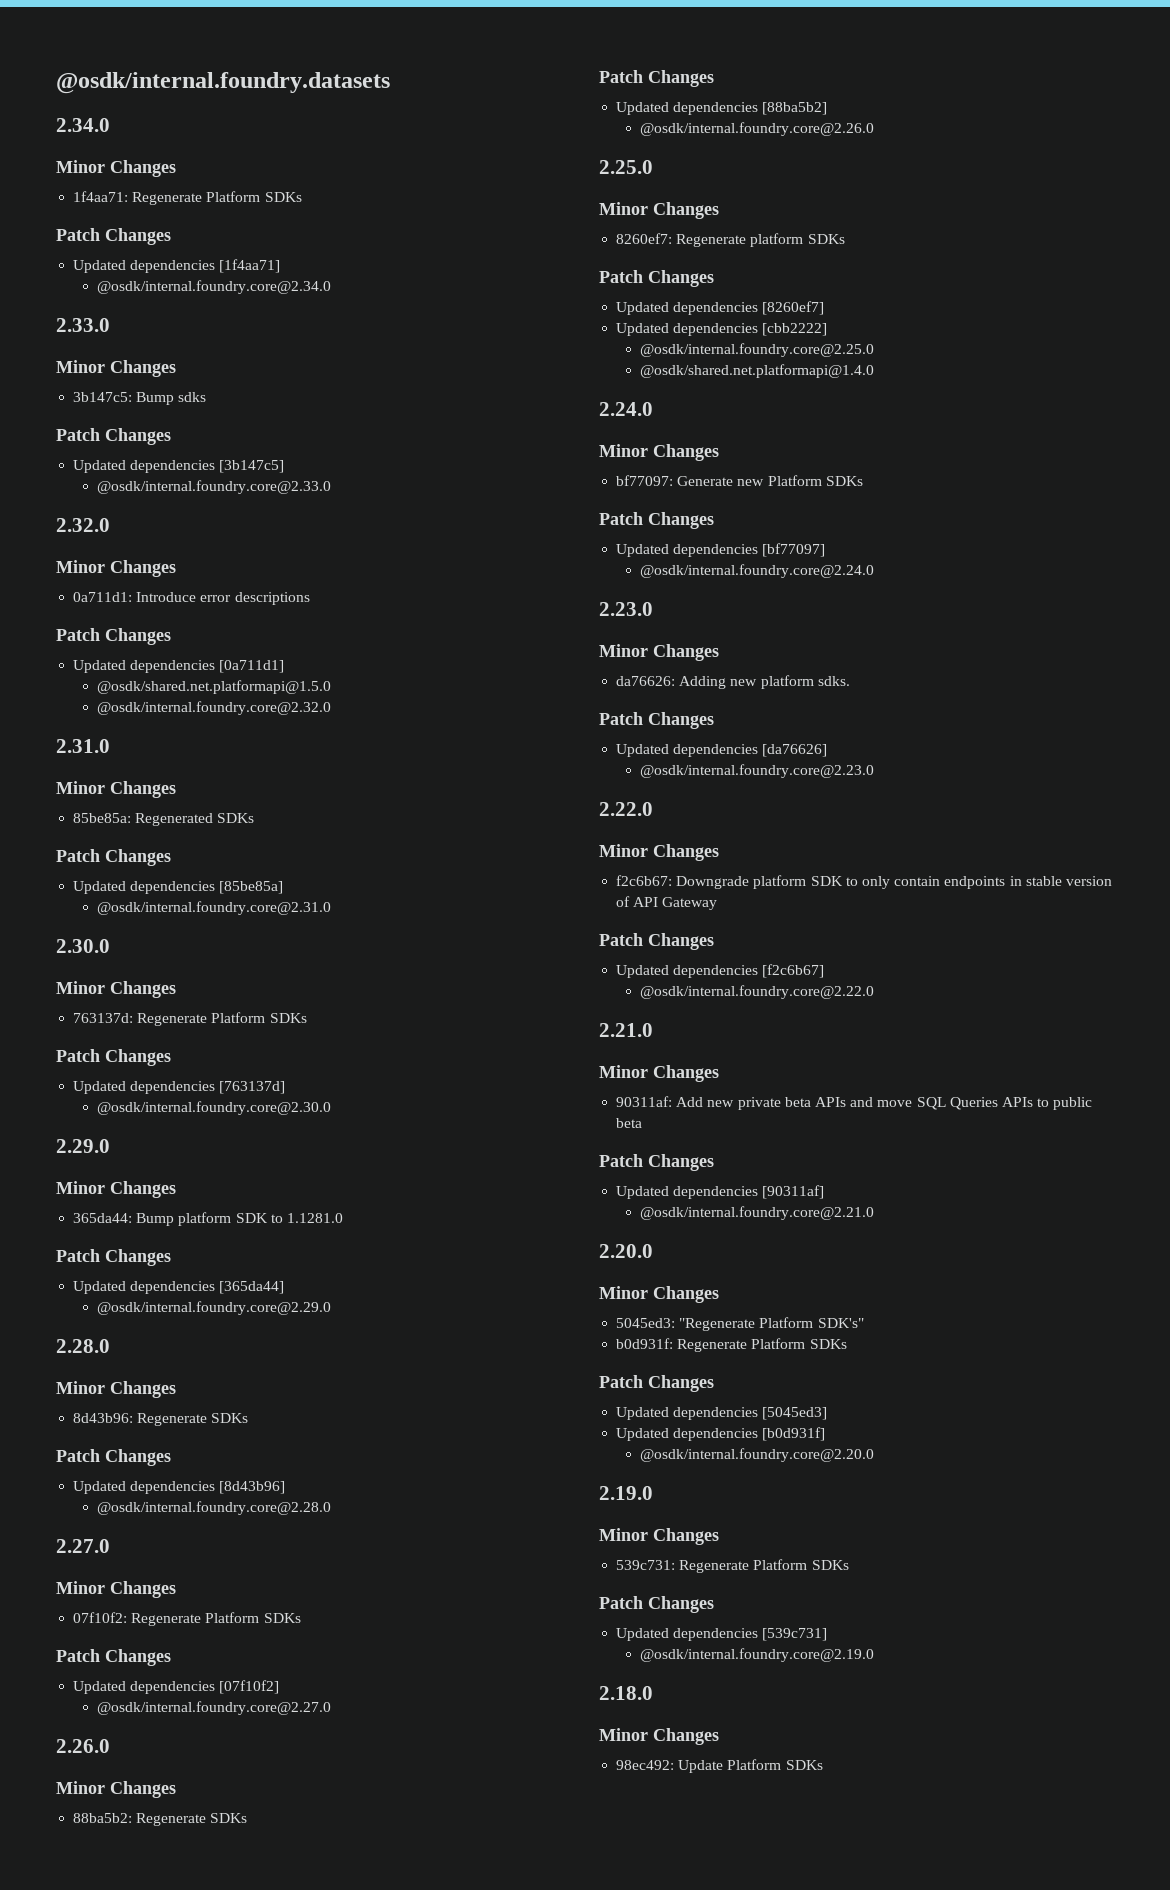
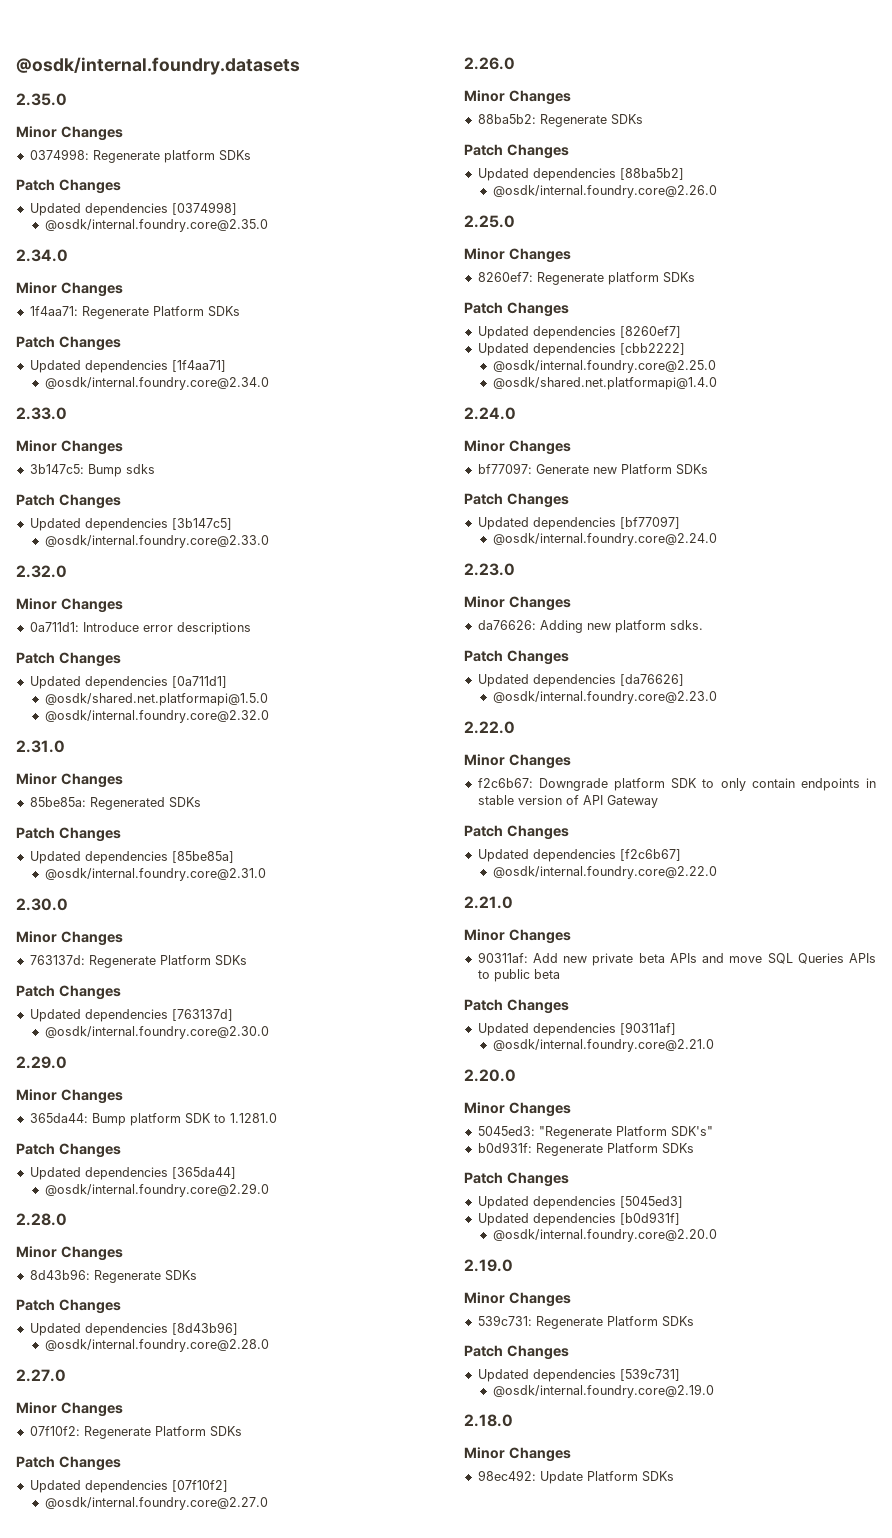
+ 2.35.0
+ Minor Changes
+ 0374998: Regenerate platform SDKs
+ Patch Changes
+ Updated dependencies [0374998]
+ @osdk/internal.foundry.core@2.35.0

